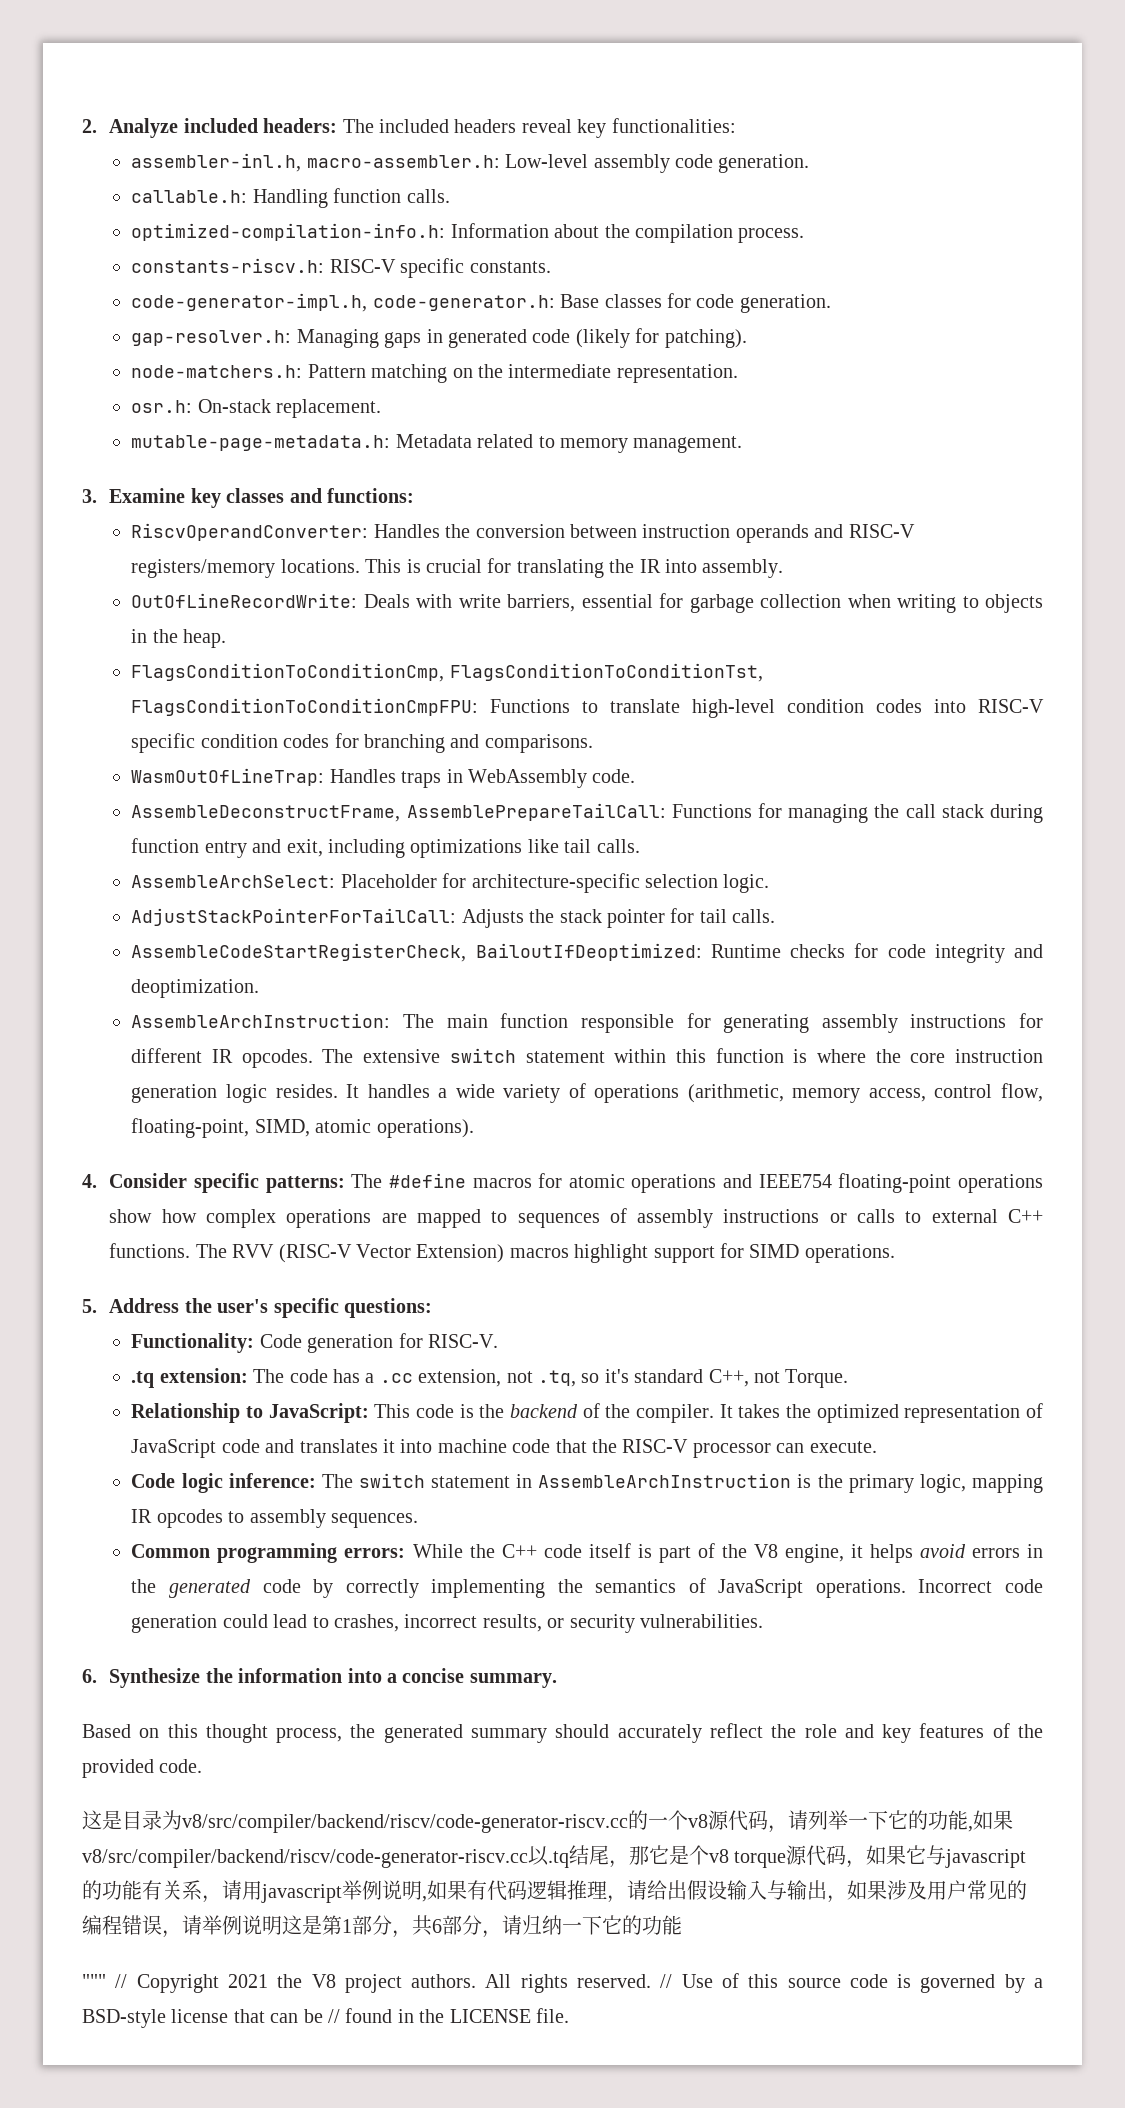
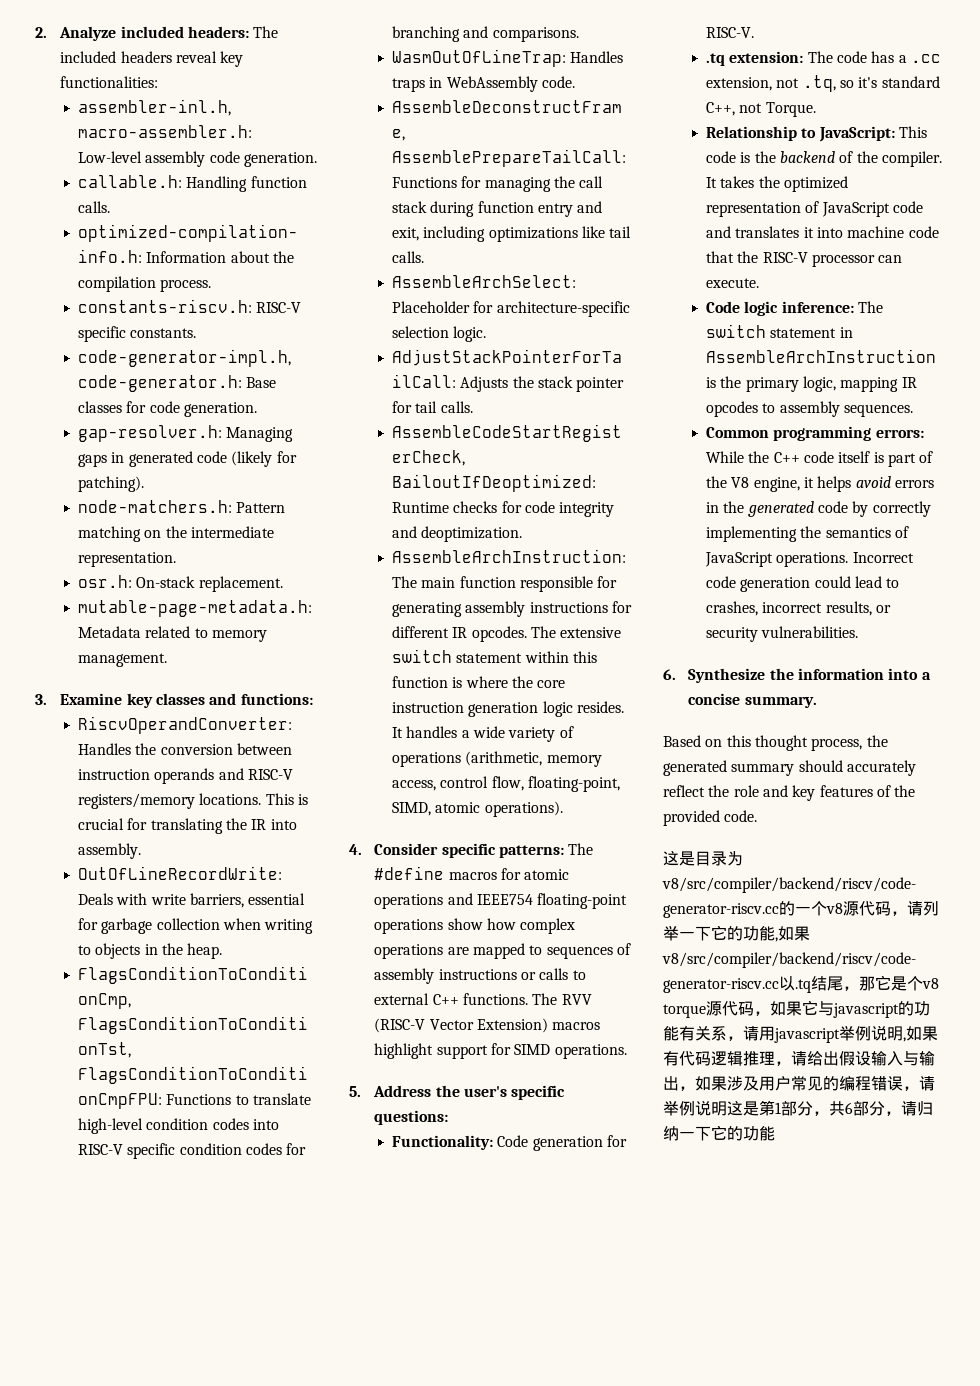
- """ // Copyright 2021 the V8 project authors. All rights reserved. // Use of this source code is governed by a BSD-style license that can be // found in the LICENSE file.

